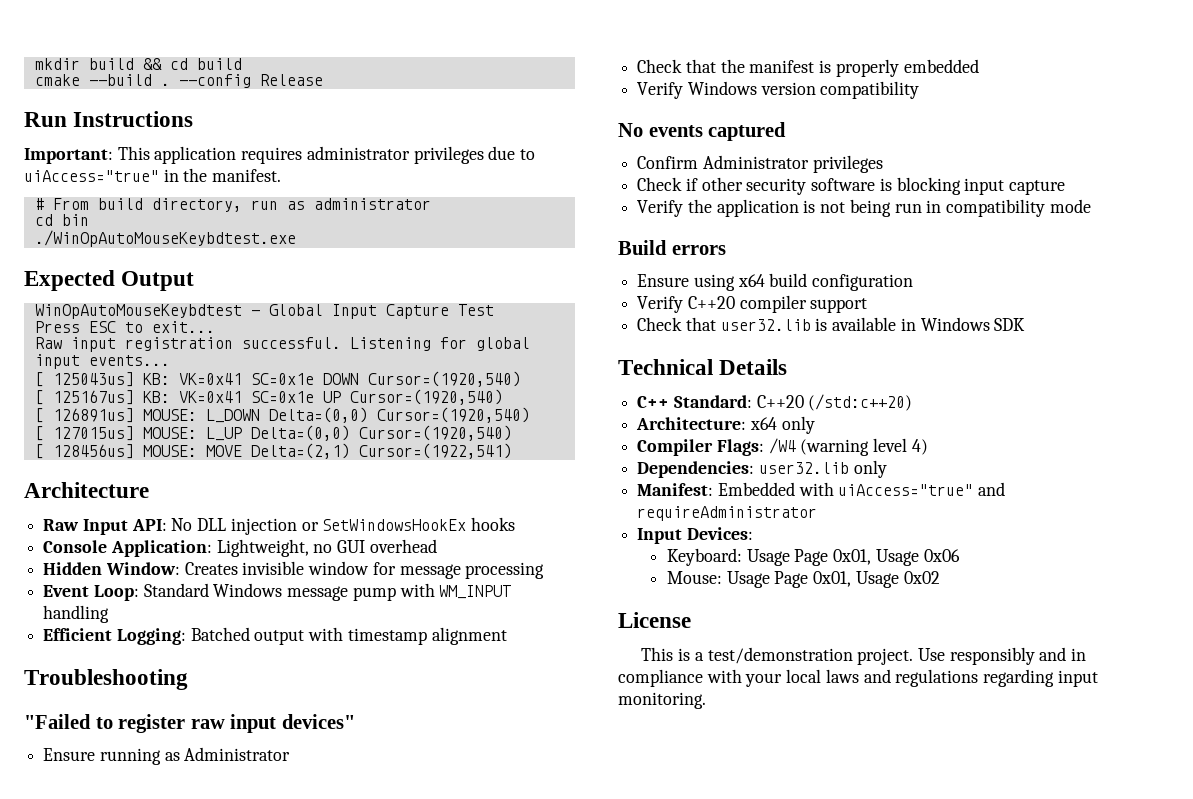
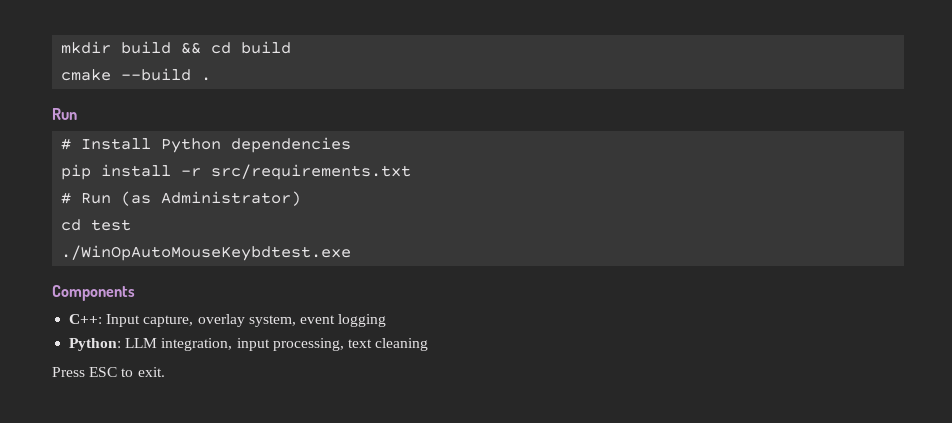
- cmake --build . --config Release
- Run Instructions
- Important: This application requires administrator privileges due to uiAccess="true" in the manifest.
- # From build directory, run as administrator
- cd bin
+ cmake --build .
+ Run
+ # Install Python dependencies
+ pip install -r src/requirements.txt
+ # Run (as Administrator)
+ cd test
- Expected Output
- WinOpAutoMouseKeybdtest - Global Input Capture Test
- Press ESC to exit...
- Raw input registration successful. Listening for global input events...
- [ 125043us] KB: VK=0x41 SC=0x1e DOWN Cursor=(1920,540)
- [ 125167us] KB: VK=0x41 SC=0x1e UP Cursor=(1920,540)
- [ 126891us] MOUSE: L_DOWN Delta=(0,0) Cursor=(1920,540)
- [ 127015us] MOUSE: L_UP Delta=(0,0) Cursor=(1920,540)
- [ 128456us] MOUSE: MOVE Delta=(2,1) Cursor=(1922,541)
- Architecture
- Raw Input API: No DLL injection or SetWindowsHookEx hooks
- Console Application: Lightweight, no GUI overhead
- Hidden Window: Creates invisible window for message processing
- Event Loop: Standard Windows message pump with WM_INPUT handling
- Efficient Logging: Batched output with timestamp alignment
- Troubleshooting
- "Failed to register raw input devices"
- Ensure running as Administrator
- Check that the manifest is properly embedded
- Verify Windows version compatibility
- No events captured
- Confirm Administrator privileges
- Check if other security software is blocking input capture
- Verify the application is not being run in compatibility mode
- Build errors
- Ensure using x64 build configuration
- Verify C++20 compiler support
- Check that user32.lib is available in Windows SDK
- Technical Details
- C++ Standard: C++20 (/std:c++20)
- Architecture: x64 only
- Compiler Flags: /W4 (warning level 4)
- Dependencies: user32.lib only
- Manifest: Embedded with uiAccess="true" and requireAdministrator
- Input Devices:
- Keyboard: Usage Page 0x01, Usage 0x06
- Mouse: Usage Page 0x01, Usage 0x02
- License
- This is a test/demonstration project. Use responsibly and in compliance with your local laws and regulations regarding input monitoring.
+ Components
+ C++: Input capture, overlay system, event logging
+ Python: LLM integration, input processing, text cleaning
+ Press ESC to exit.

